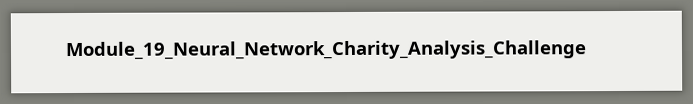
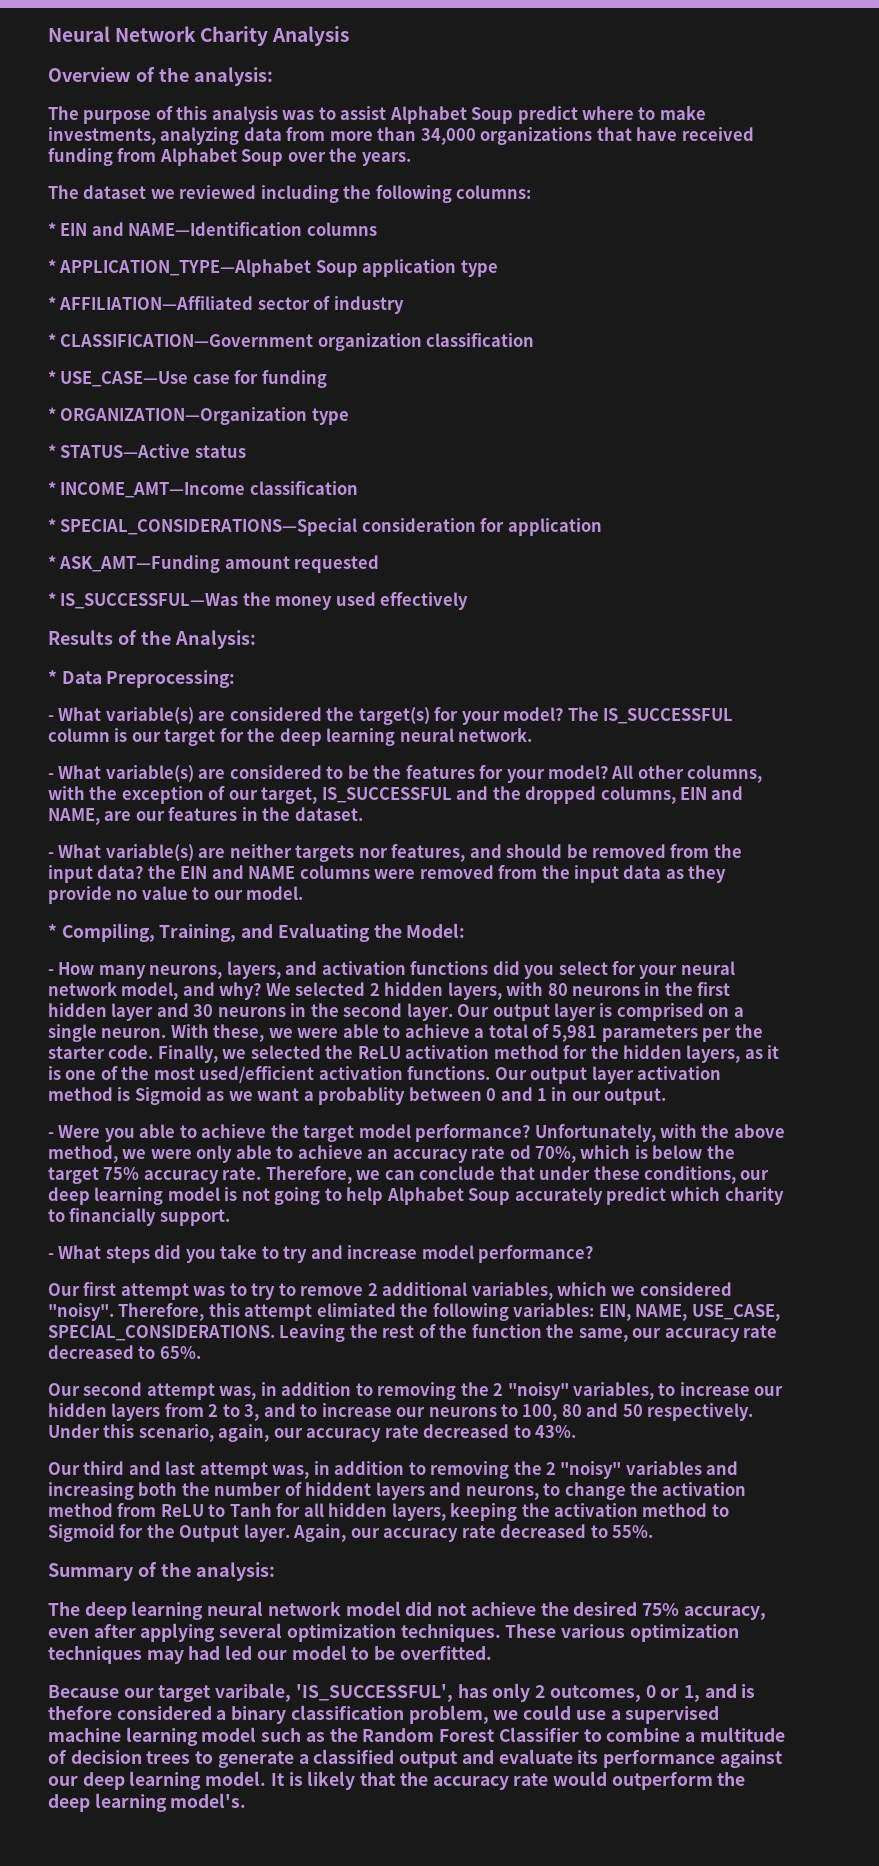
- Module_19_Neural_Network_Charity_Analysis_Challenge
+ Neural Network Charity Analysis
+ Overview of the analysis:
+ The purpose of this analysis was to assist Alphabet Soup predict where to make investments, analyzing data from more than 34,000 organizations that have received funding from Alphabet Soup over the years.
+ The dataset we reviewed including the following columns:
+ * EIN and NAME—Identification columns
+ * APPLICATION_TYPE—Alphabet Soup application type
+ * AFFILIATION—Affiliated sector of industry
+ * CLASSIFICATION—Government organization classification
+ * USE_CASE—Use case for funding
+ * ORGANIZATION—Organization type
+ * STATUS—Active status
+ * INCOME_AMT—Income classification
+ * SPECIAL_CONSIDERATIONS—Special consideration for application
+ * ASK_AMT—Funding amount requested
+ * IS_SUCCESSFUL—Was the money used effectively
+ Results of the Analysis:
+ * Data Preprocessing:
+ - What variable(s) are considered the target(s) for your model? The IS_SUCCESSFUL column is our target for the deep learning neural network.
+ - What variable(s) are considered to be the features for your model? All other columns, with the exception of our target, IS_SUCCESSFUL and the dropped columns, EIN and NAME, are our features in the dataset.
+ - What variable(s) are neither targets nor features, and should be removed from the input data? the EIN and NAME columns were removed from the input data as they provide no value to our model.
+ * Compiling, Training, and Evaluating the Model:
+ - How many neurons, layers, and activation functions did you select for your neural network model, and why? We selected 2 hidden layers, with 80 neurons in the first hidden layer and 30 neurons in the second layer. Our output layer is comprised on a single neuron. With these, we were able to achieve a total of 5,981 parameters per the starter code. Finally, we selected the ReLU activation method for the hidden layers, as it is one of the most used/efficient activation functions. Our output layer activation method is Sigmoid as we want a probablity between 0 and 1 in our output.
+ - Were you able to achieve the target model performance? Unfortunately, with the above method, we were only able to achieve an accuracy rate od 70%, which is below the target 75% accuracy rate. Therefore, we can conclude that under these conditions, our deep learning model is not going to help Alphabet Soup accurately predict which charity to financially support.
+ - What steps did you take to try and increase model performance?
+ Our first attempt was to try to remove 2 additional variables, which we considered "noisy". Therefore, this attempt elimiated the following variables: EIN, NAME, USE_CASE, SPECIAL_CONSIDERATIONS. Leaving the rest of the function the same, our accuracy rate decreased to 65%.
+ Our second attempt was, in addition to removing the 2 "noisy" variables, to increase our hidden layers from 2 to 3, and to increase our neurons to 100, 80 and 50 respectively. Under this scenario, again, our accuracy rate decreased to 43%.
+ Our third and last attempt was, in addition to removing the 2 "noisy" variables and increasing both the number of hiddent layers and neurons, to change the activation method from ReLU to Tanh for all hidden layers, keeping the activation method to Sigmoid for the Output layer. Again, our accuracy rate decreased to 55%.
+ Summary of the analysis:
+ The deep learning neural network model did not achieve the desired 75% accuracy, even after applying several optimization techniques. These various optimization techniques may had led our model to be overfitted.
+ Because our target varibale, 'IS_SUCCESSFUL', has only 2 outcomes, 0 or 1, and is thefore considered a binary classification problem, we could use a supervised machine learning model such as the Random Forest Classifier to combine a multitude of decision trees to generate a classified output and evaluate its performance against our deep learning model. It is likely that the accuracy rate would outperform the deep learning model's.

